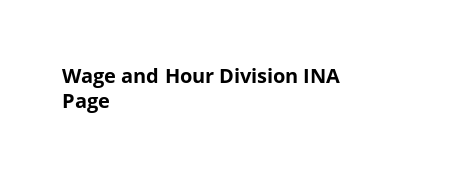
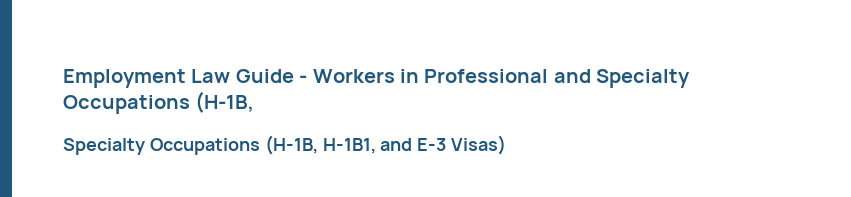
- Wage and Hour Division INA Page
+ Employment Law Guide - Workers in Professional and Specialty Occupations (H-1B,
+ Specialty Occupations (H-1B, H-1B1, and E-3 Visas)

